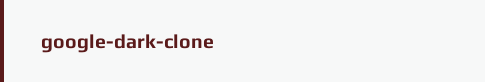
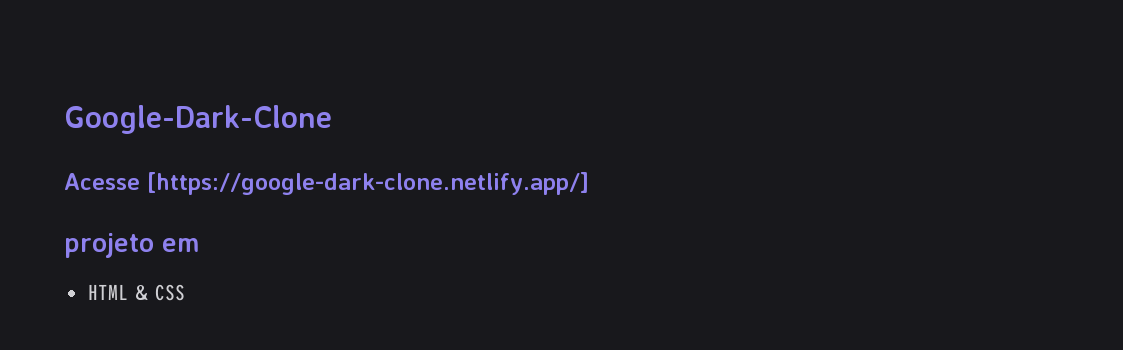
- google-dark-clone
+ Google-Dark-Clone
+ Acesse [https://google-dark-clone.netlify.app/]
+ projeto em
+ HTML & CSS

